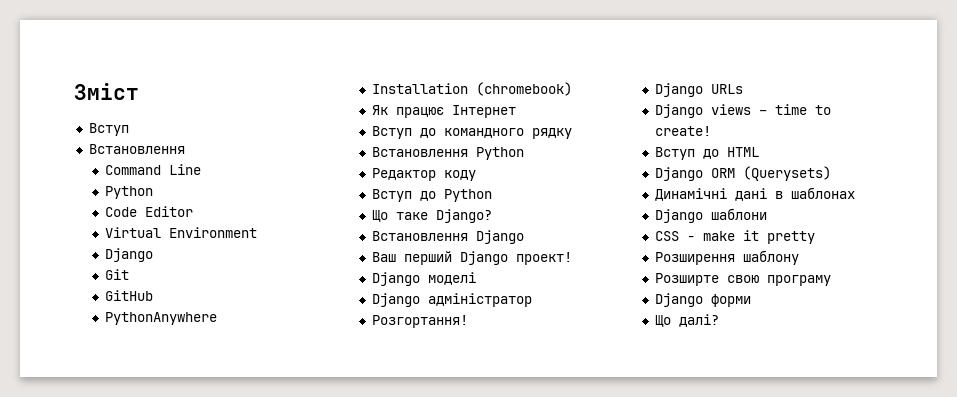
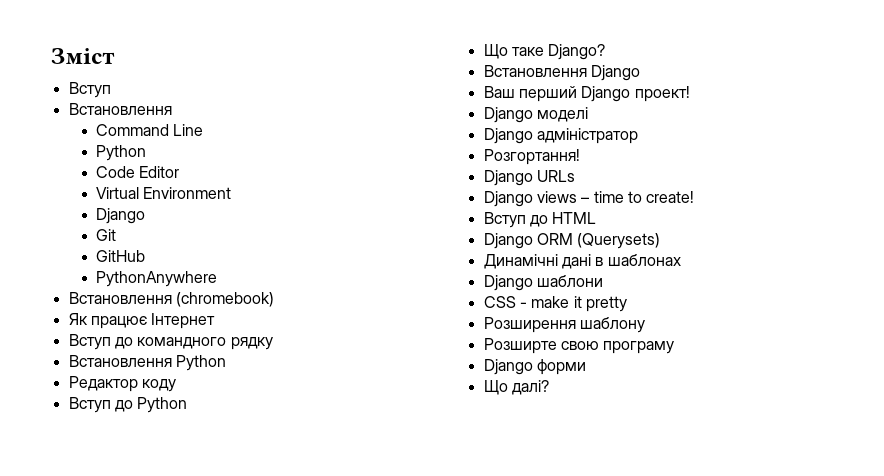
- Installation (chromebook)
+ Встановлення (chromebook)

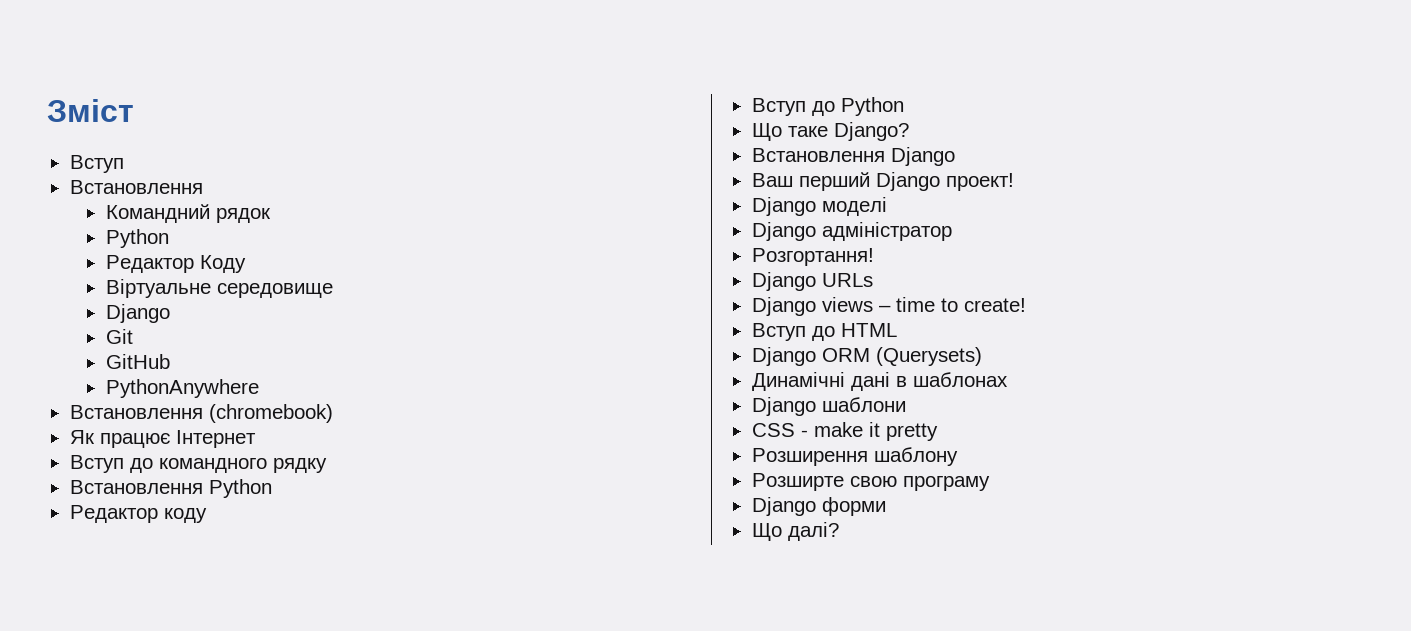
- Command Line
+ Командний рядок
  Python
- Code Editor
- Virtual Environment
+ Редактор Коду
+ Віртуальне середовище

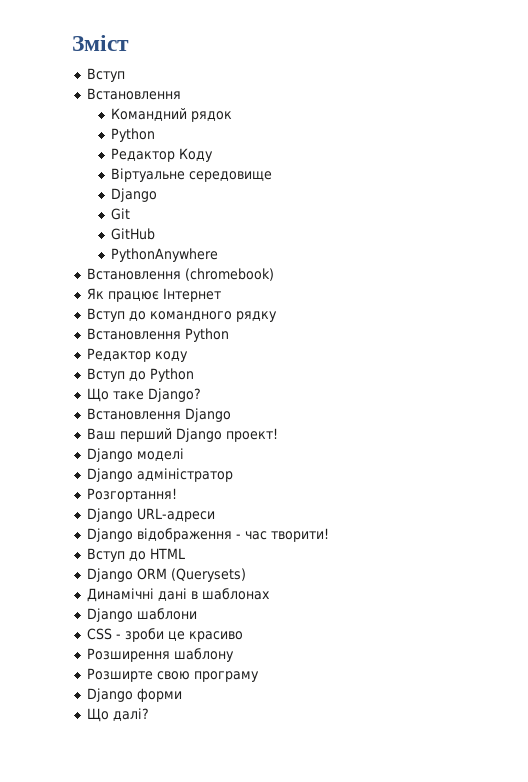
- Django URLs
- Django views – time to create!
+ Django URL-адреси
+ Django відображення - час творити!
- CSS - make it pretty
+ CSS - зроби це красиво

